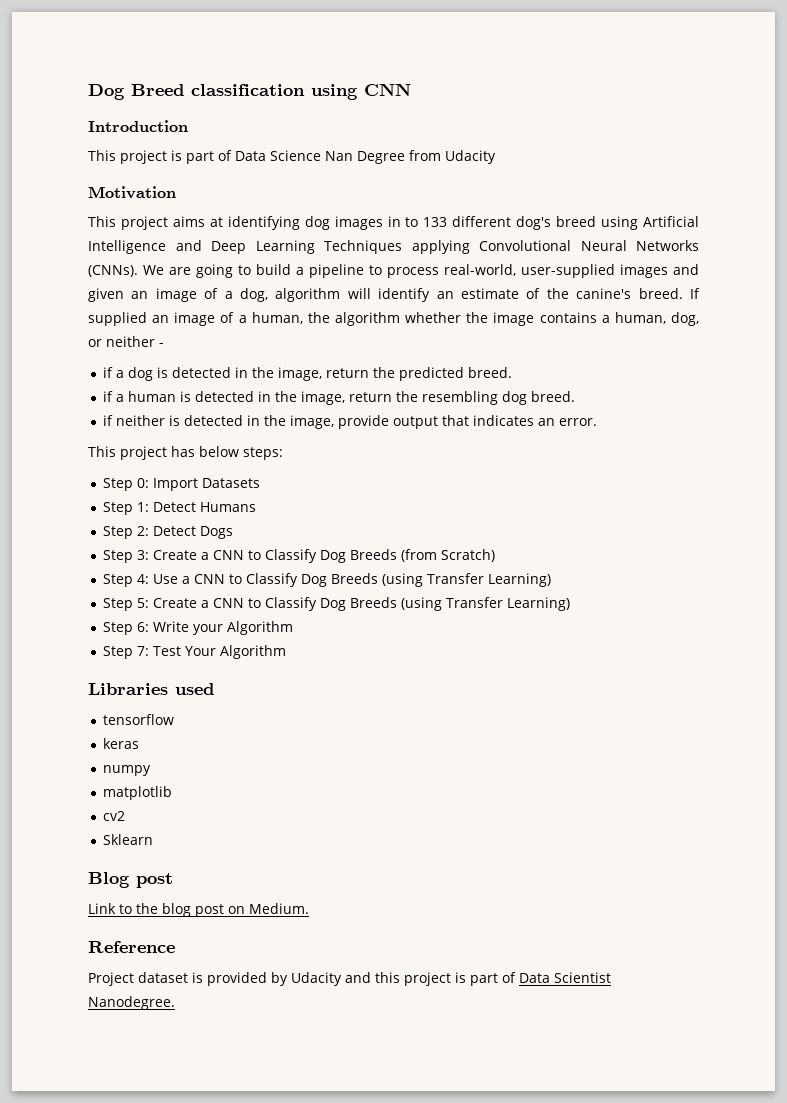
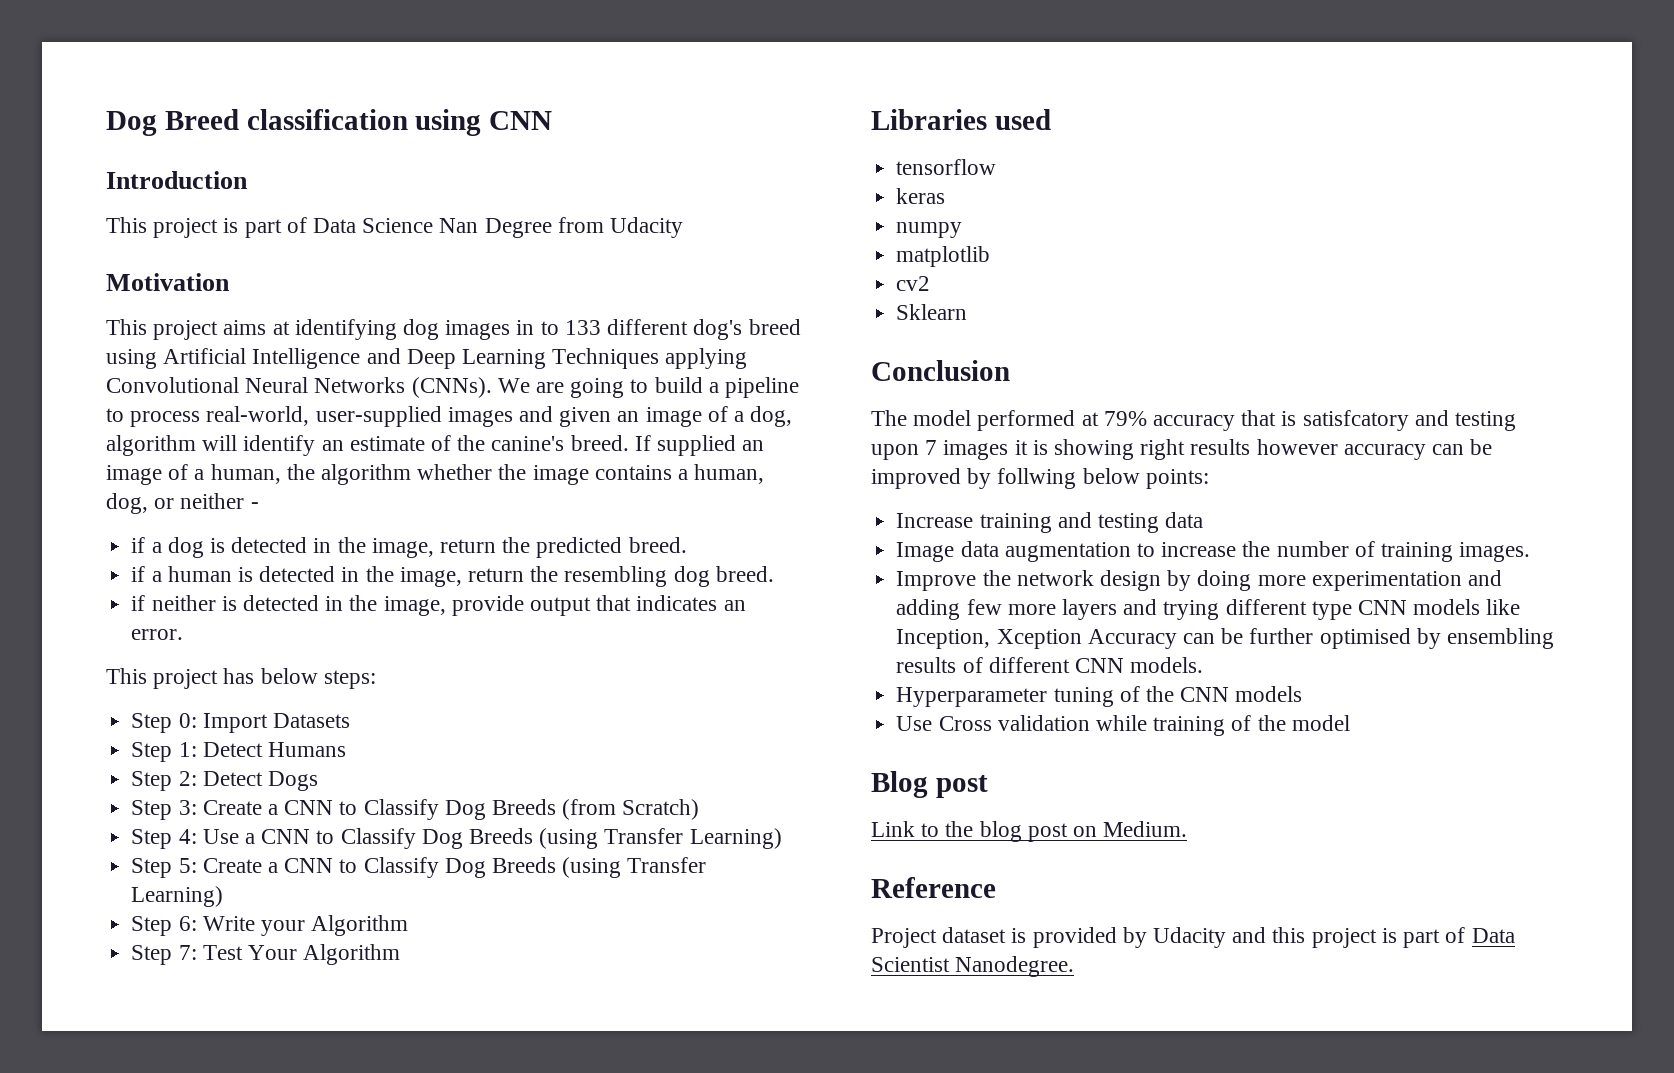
+ Conclusion
+ The model performed at 79% accuracy that is satisfcatory and testing upon 7 images it is showing right results however accuracy can be improved by follwing below points:
+ Increase training and testing data
+ Image data augmentation to increase the number of training images.
+ Improve the network design by doing more experimentation and adding few more layers and trying different type CNN models like Inception, Xception Accuracy can be further optimised by ensembling results of different CNN models.
+ Hyperparameter tuning of the CNN models
+ Use Cross validation while training of the model

